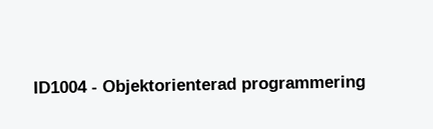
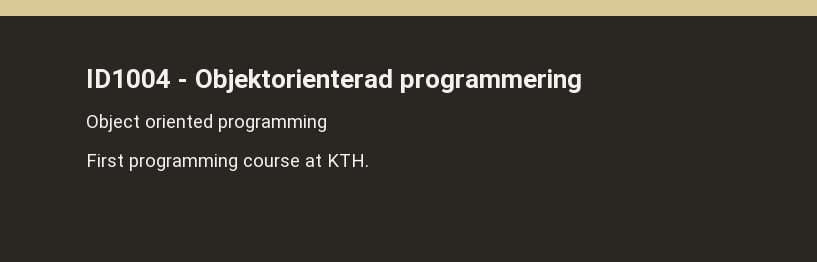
+ Object oriented programming
+ First programming course at KTH.

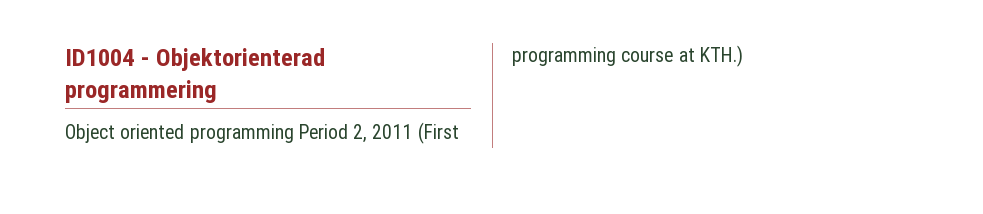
- Object oriented programming
- First programming course at KTH.
+ Object oriented programming Period 2, 2011 (First programming course at KTH.)

